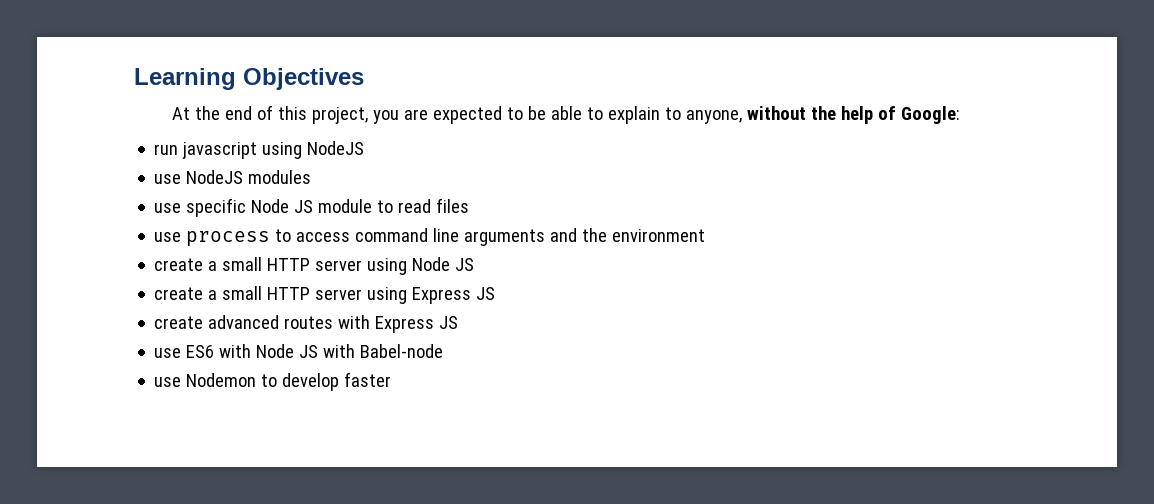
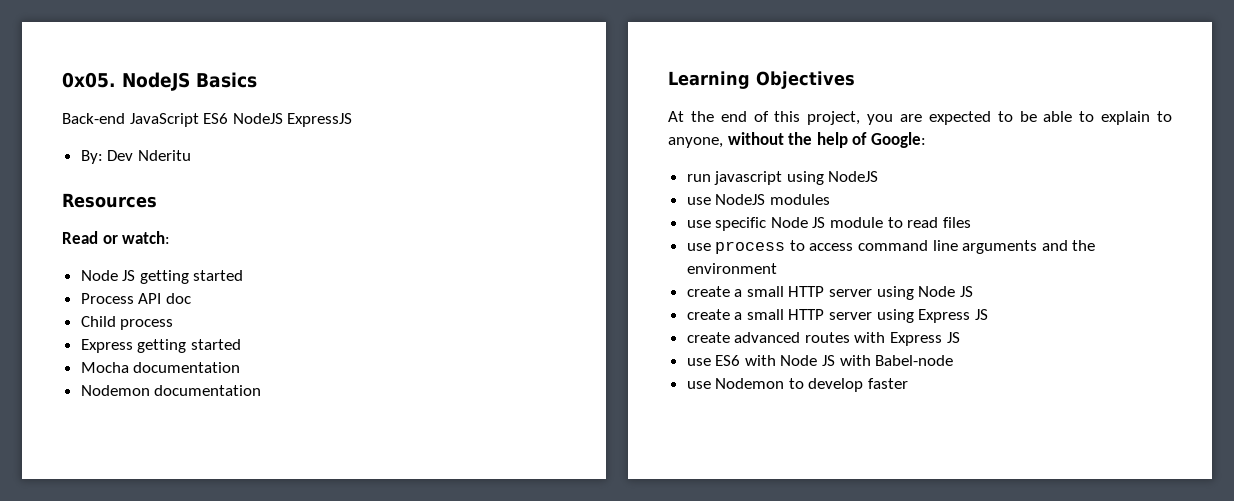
+ 0x05. NodeJS Basics
+ Back-end JavaScript ES6 NodeJS ExpressJS
+ By: Dev Nderitu
+ Resources
+ Read or watch:
+ Node JS getting started
+ Process API doc
+ Child process
+ Express getting started
+ Mocha documentation
+ Nodemon documentation

